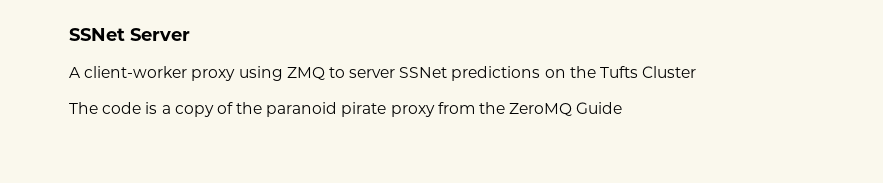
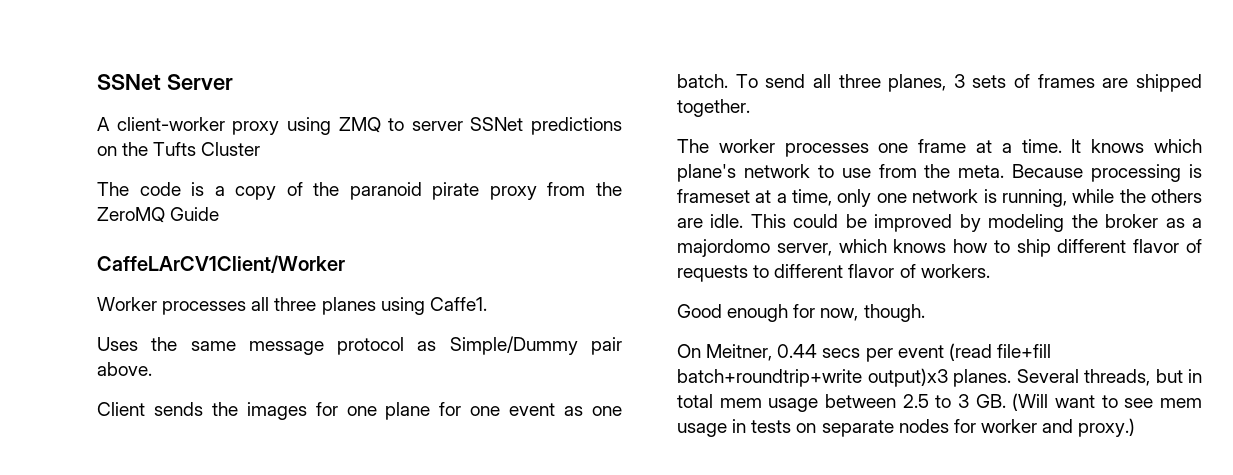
+ CaffeLArCV1Client/Worker
+ Worker processes all three planes using Caffe1.
+ Uses the same message protocol as Simple/Dummy pair above.
+ Client sends the images for one plane for one event as one batch. To send all three planes, 3 sets of frames are shipped together.
+ The worker processes one frame at a time. It knows which plane's network to use from the meta. Because processing is frameset at a time, only one network is running, while the others are idle. This could be improved by modeling the broker as a majordomo server, which knows how to ship different flavor of requests to different flavor of workers.
+ Good enough for now, though.
+ On Meitner, 0.44 secs per event (read file+fill batch+roundtrip+write output)x3 planes. Several threads, but in total mem usage between 2.5 to 3 GB. (Will want to see mem usage in tests on separate nodes for worker and proxy.)

